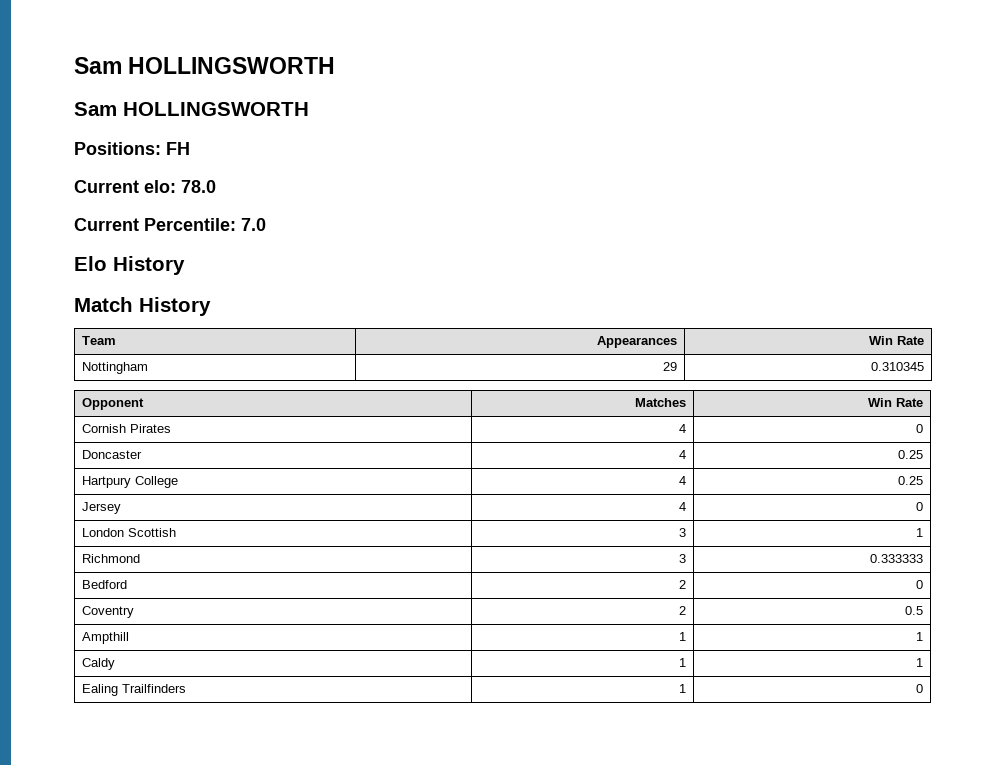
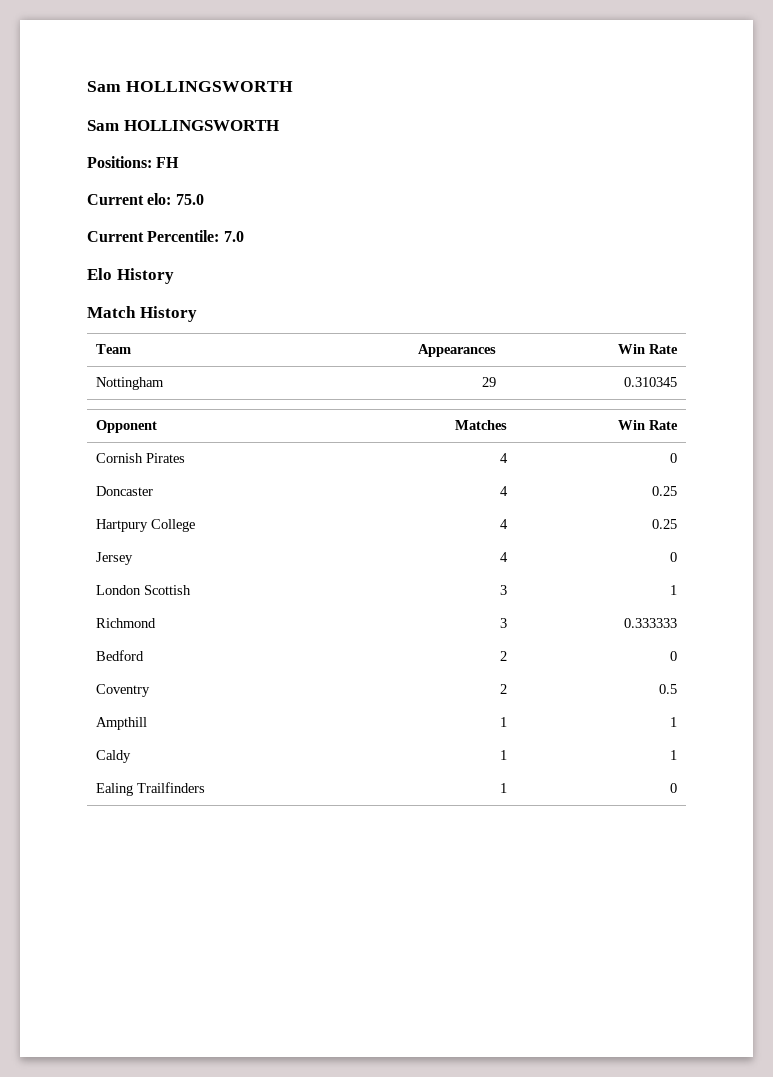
- Current elo: 78.0
+ Current elo: 75.0

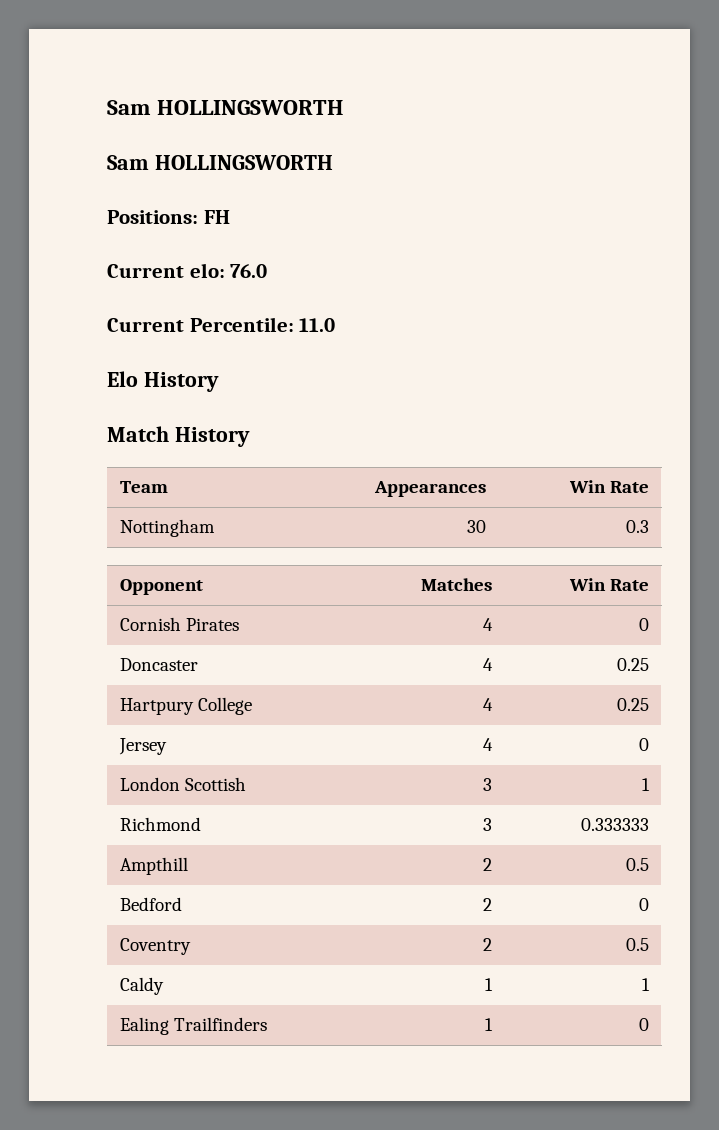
- Current elo: 75.0
+ Current elo: 76.0
- Current Percentile: 7.0
+ Current Percentile: 11.0
- Nottingham | 29 | 0.310345
+ Nottingham | 30 | 0.3
+ Ampthill | 2 | 0.5
- Ampthill | 1 | 1

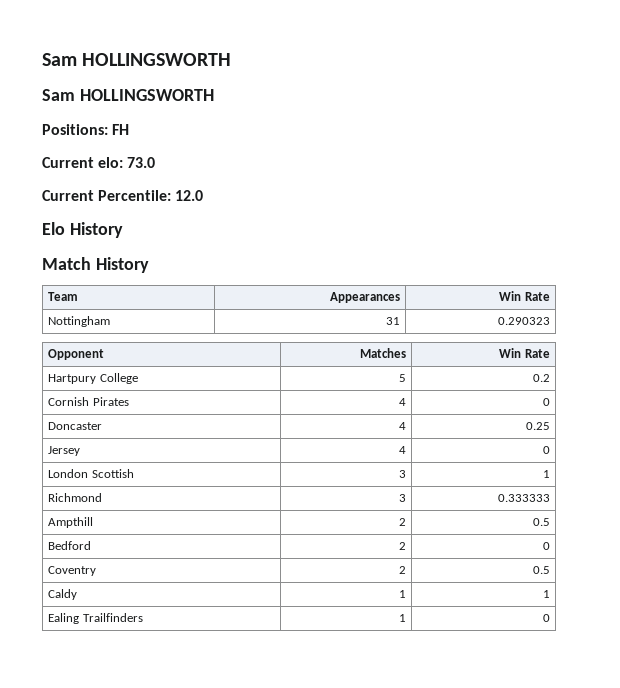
- Current elo: 76.0
+ Current elo: 73.0
- Current Percentile: 11.0
+ Current Percentile: 12.0
- Nottingham | 30 | 0.3
+ Nottingham | 31 | 0.290323
+ Hartpury College | 5 | 0.2
- Hartpury College | 4 | 0.25

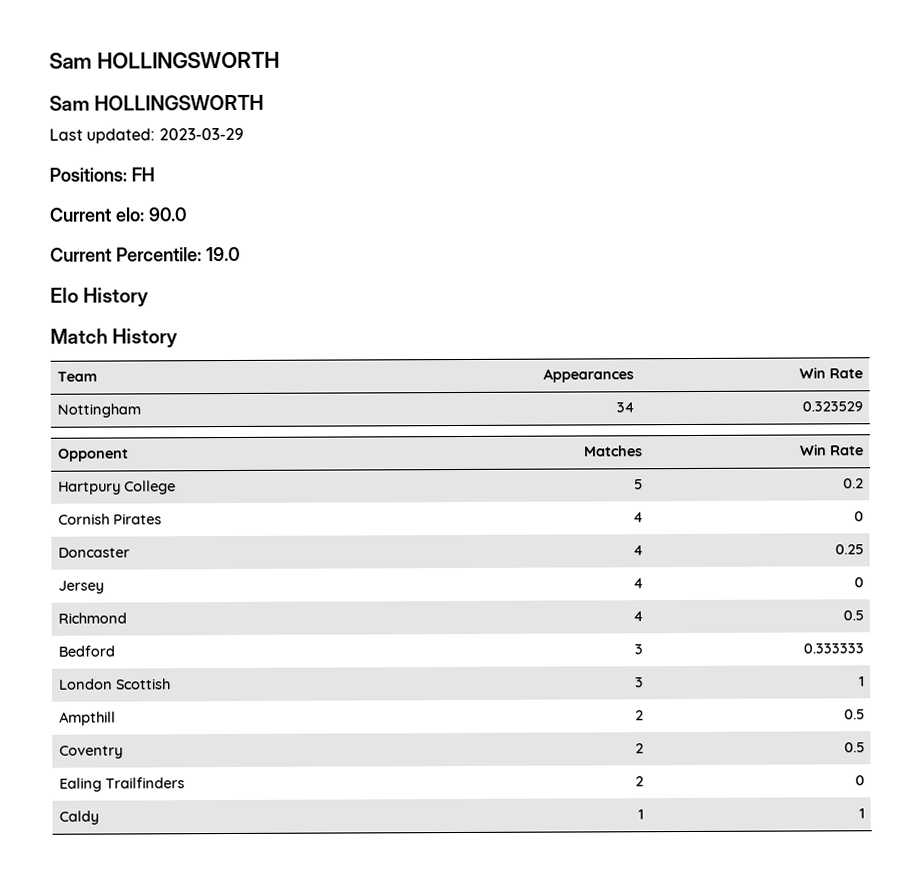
+ Last updated: 2023-03-29
- Current elo: 73.0
+ Current elo: 90.0
- Current Percentile: 12.0
+ Current Percentile: 19.0
- Nottingham | 31 | 0.290323
+ Nottingham | 34 | 0.323529
+ Richmond | 4 | 0.5
+ Bedford | 3 | 0.333333
- Richmond | 3 | 0.333333
- Bedford | 2 | 0
+ Ealing Trailfinders | 2 | 0
- Ealing Trailfinders | 1 | 0

